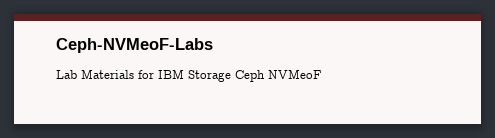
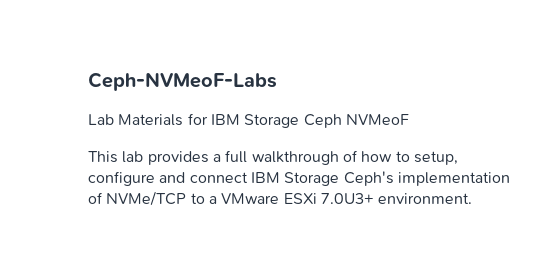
+ This lab provides a full walkthrough of how to setup, configure and connect IBM Storage Ceph's implementation of NVMe/TCP to a VMware ESXi 7.0U3+ environment.

